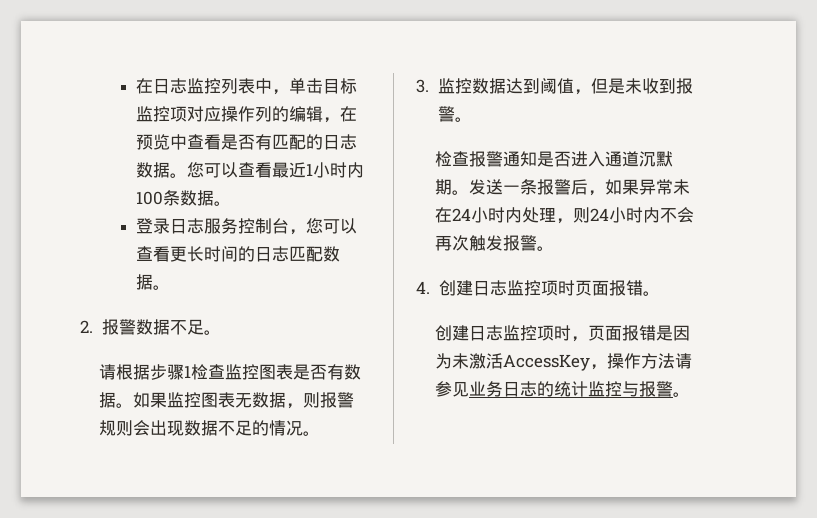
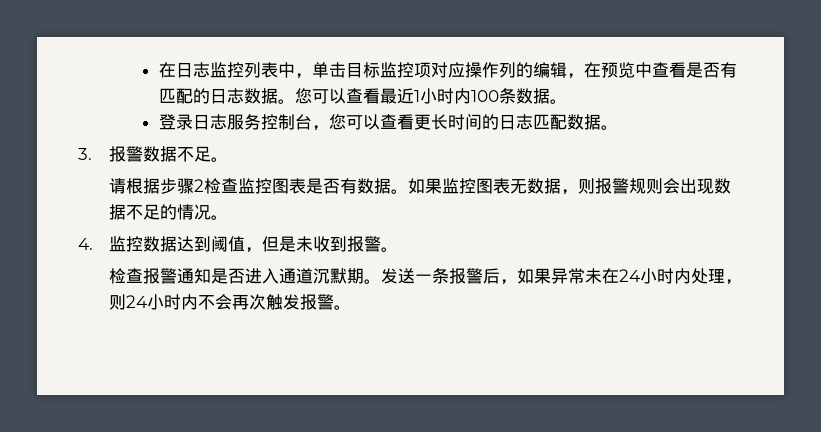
- 2.报警数据不足。
+ 3.报警数据不足。
- 请根据步骤1检查监控图表是否有数据。
+ 请根据步骤2检查监控图表是否有数据。
- 3.监控数据达到阈值，但是未收到报警。
+ 4.监控数据达到阈值，但是未收到报警。
- 4.创建日志监控项时页面报错。
- 创建日志监控项时，页面报错是因为未激活AccessKey，操作方法请参见业务日志的统计监控与报警。

